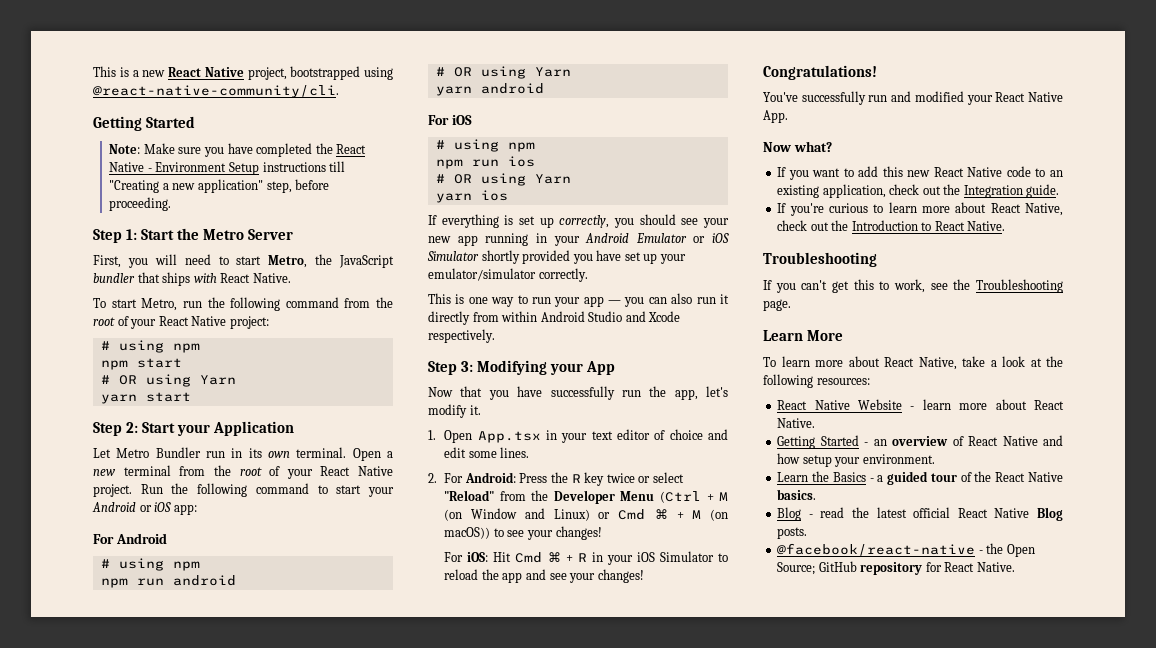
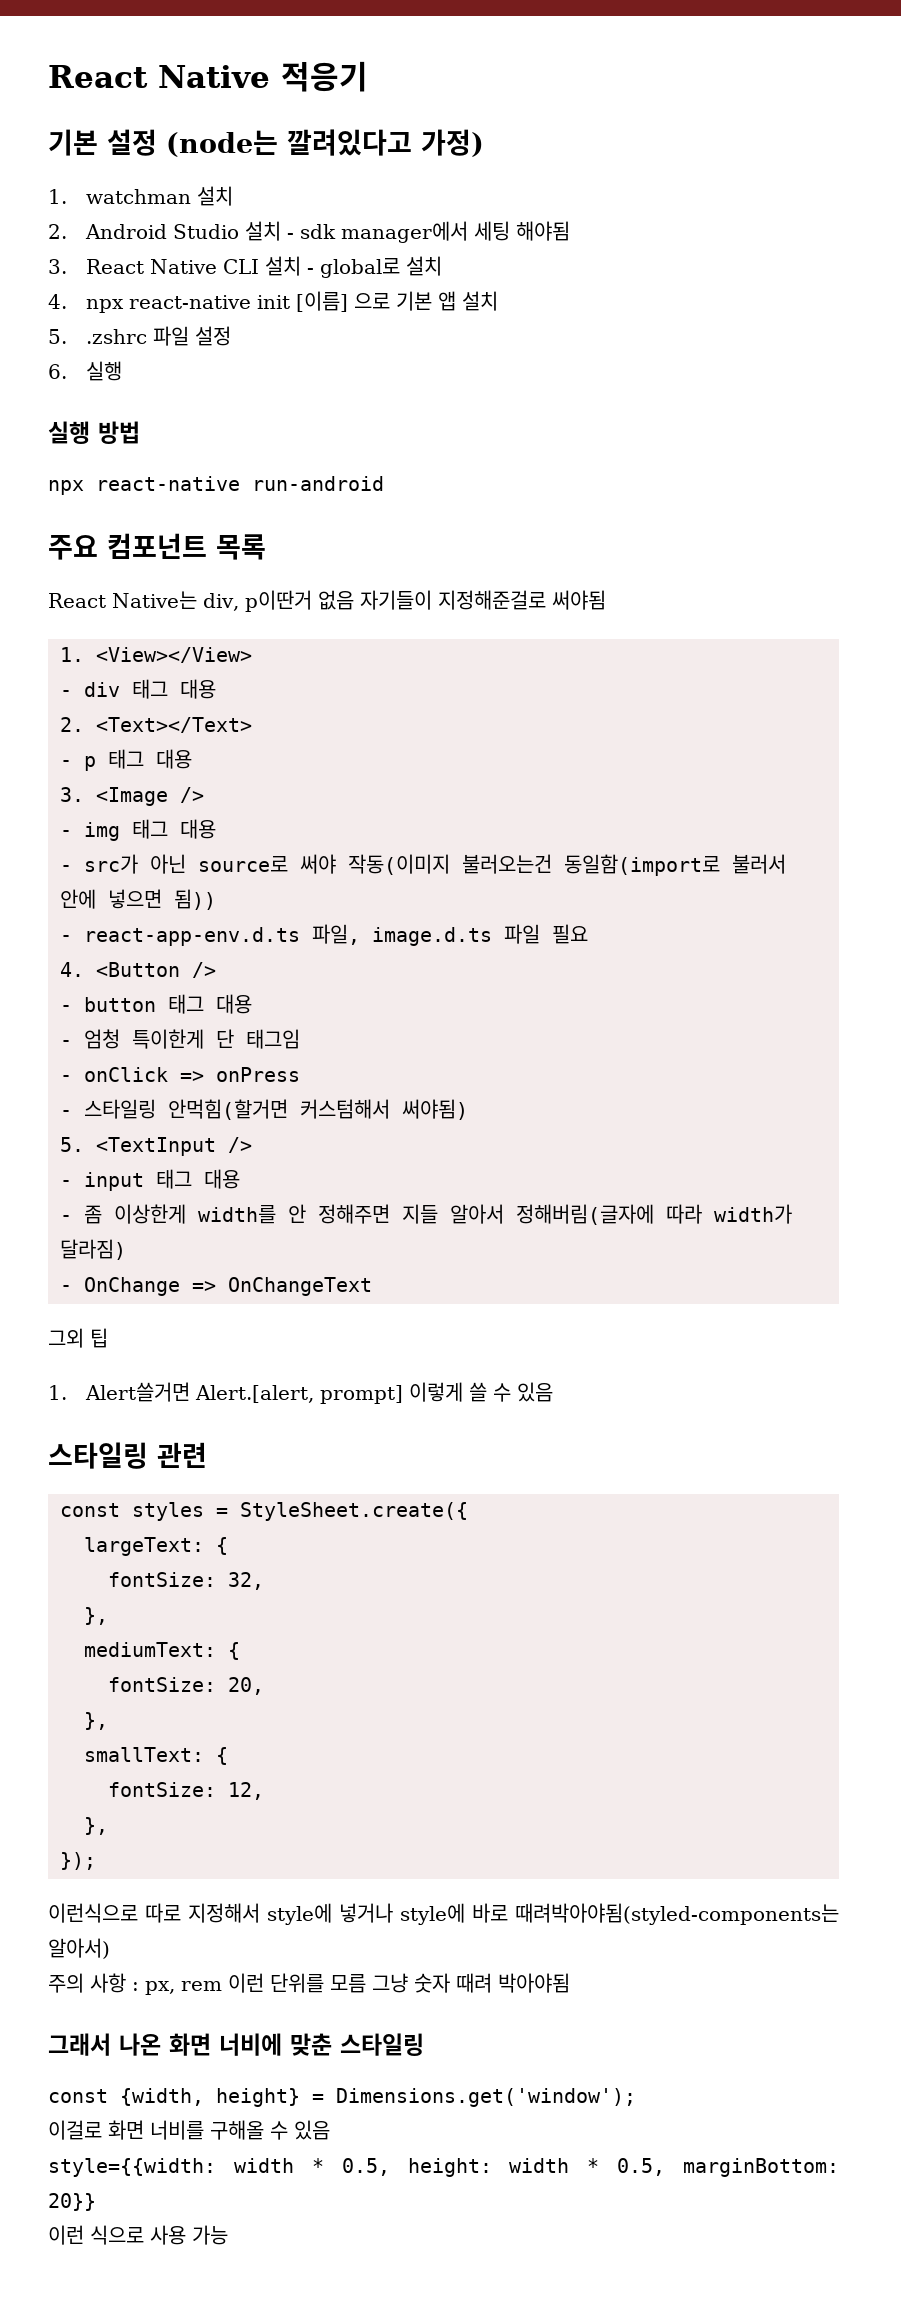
- This is a new React Native project, bootstrapped using @react-native-community/cli.
- Getting Started
- Note: Make sure you have completed the React Native - Environment Setup instructions till "Creating a new application" step, before proceeding.
- Step 1: Start the Metro Server
- First, you will need to start Metro, the JavaScript bundler that ships with React Native.
- To start Metro, run the following command from the root of your React Native project:
- # using npm
- npm start
- # OR using Yarn
- yarn start
- Step 2: Start your Application
- Let Metro Bundler run in its own terminal. Open a new terminal from the root of your React Native project. Run the following command to start your Android or iOS app:
- For Android
- # using npm
- npm run android
- # OR using Yarn
- yarn android
- For iOS
- # using npm
- npm run ios
- # OR using Yarn
- yarn ios
- If everything is set up correctly, you should see your new app running in your Android Emulator or iOS Simulator shortly provided you have set up your emulator/simulator correctly.
- This is one way to run your app — you can also run it directly from within Android Studio and Xcode respectively.
- Step 3: Modifying your App
- Now that you have successfully run the app, let's modify it.
- 1. Open App.tsx in your text editor of choice and edit some lines.
- 2. For Android: Press the R key twice or select "Reload" from the Developer Menu (Ctrl + M (on Window and Linux) or Cmd ⌘ + M (on macOS)) to see your changes!
- For iOS: Hit Cmd ⌘ + R in your iOS Simulator to reload the app and see your changes!
- Congratulations!
- You've successfully run and modified your React Native App.
- Now what?
- If you want to add this new React Native code to an existing application, check out the Integration guide.
- If you're curious to learn more about React Native, check out the Introduction to React Native.
- Troubleshooting
- If you can't get this to work, see the Troubleshooting page.
- Learn More
- To learn more about React Native, take a look at the following resources:
- React Native Website - learn more about React Native.
- Getting Started - an overview of React Native and how setup your environment.
- Learn the Basics - a guided tour of the React Native basics.
- Blog - read the latest official React Native Blog posts.
- @facebook/react-native - the Open Source; GitHub repository for React Native.
+ React Native 적응기
+ 기본 설정 (node는 깔려있다고 가정)
+ 1. watchman 설치
+ 2. Android Studio 설치 - sdk manager에서 세팅 해야됨
+ 3. React Native CLI 설치 - global로 설치
+ 4. npx react-native init [이름] 으로 기본 앱 설치
+ 5. .zshrc 파일 설정
+ 6. 실행
+ 실행 방법
+ npx react-native run-android
+ 주요 컴포넌트 목록
+ React Native는 div, p이딴거 없음 자기들이 지정해준걸로 써야됨
+ 1. <View></View>
+ - div 태그 대용
+ 2. <Text></Text>
+ - p 태그 대용
+ 3. <Image />
+ - img 태그 대용
+ - src가 아닌 source로 써야 작동(이미지 불러오는건 동일함(import로 불러서 안에 넣으면 됨))
+ - react-app-env.d.ts 파일, image.d.ts 파일 필요
+ 4. <Button />
+ - button 태그 대용
+ - 엄청 특이한게 단 태그임
+ - onClick => onPress
+ - 스타일링 안먹힘(할거면 커스텀해서 써야됨)
+ 5. <TextInput />
+ - input 태그 대용
+ - 좀 이상한게 width를 안 정해주면 지들 알아서 정해버림(글자에 따라 width가 달라짐)
+ - OnChange => OnChangeText
+ 그외 팁
+ 1. Alert쓸거면 Alert.[alert, prompt] 이렇게 쓸 수 있음
+ 스타일링 관련
+ const styles = StyleSheet.create({
+ largeText: {
+ fontSize: 32,
+ },
+ mediumText: {
+ fontSize: 20,
+ },
+ smallText: {
+ fontSize: 12,
+ },
+ });
+ 이런식으로 따로 지정해서 style에 넣거나 style에 바로 때려박아야됨(styled-components는 알아서)
+ 주의 사항 : px, rem 이런 단위를 모름 그냥 숫자 때려 박아야됨
+ 그래서 나온 화면 너비에 맞춘 스타일링
+ const {width, height} = Dimensions.get('window');
+ 이걸로 화면 너비를 구해올 수 있음
+ style={{width: width * 0.5, height: width * 0.5, marginBottom: 20}}
+ 이런 식으로 사용 가능

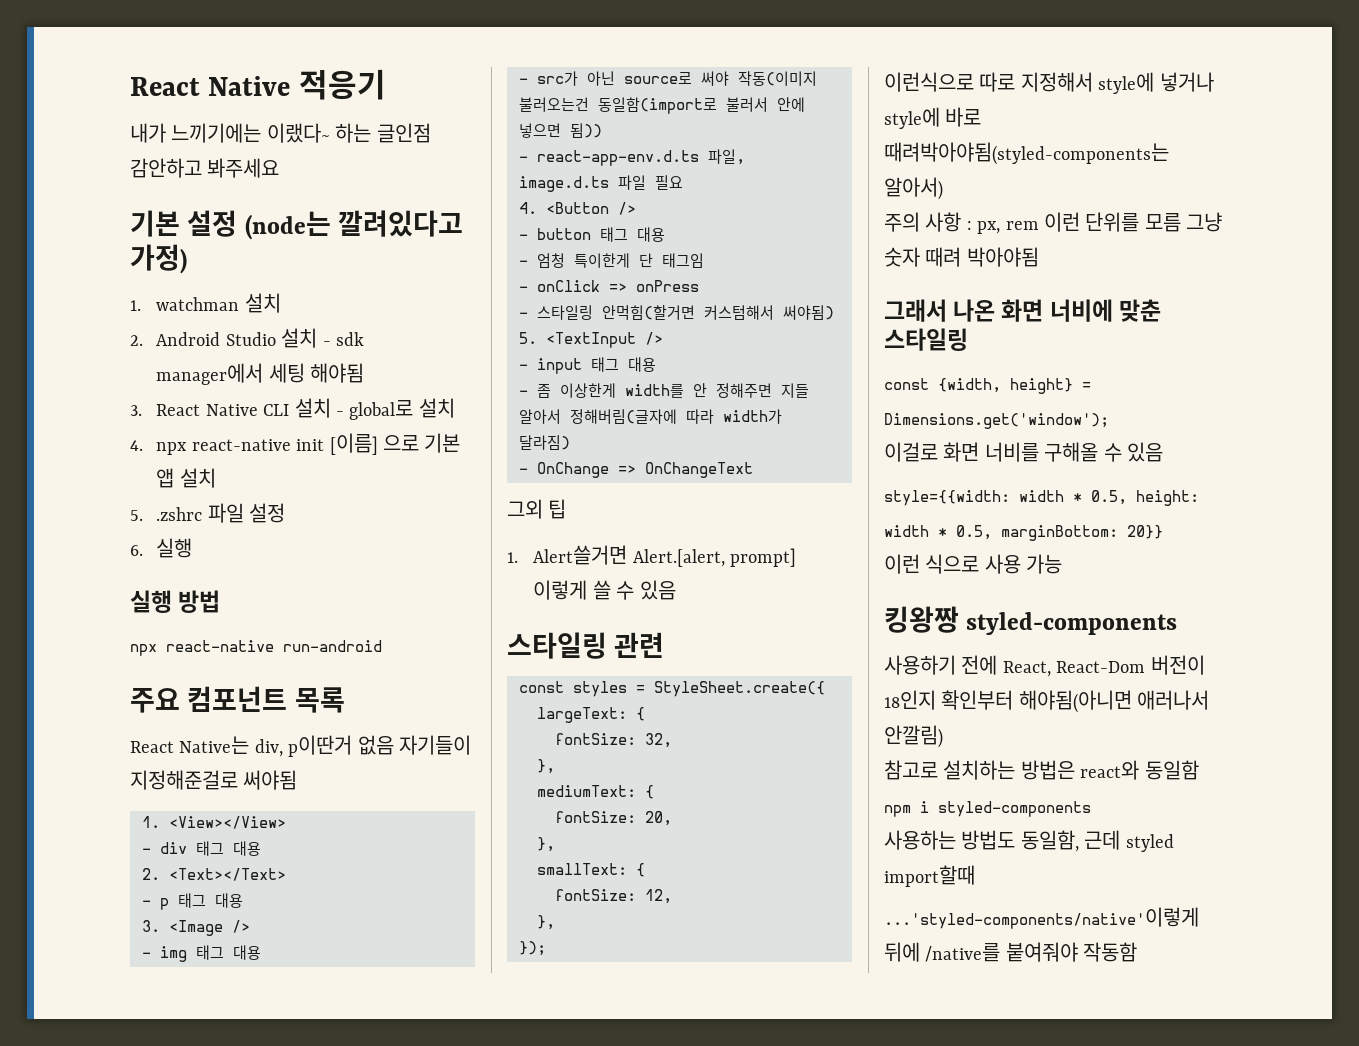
+ 내가 느끼기에는 이랬다~ 하는 글인점 감안하고 봐주세요
+ 킹왕짱 styled-components
+ 사용하기 전에 React, React-Dom 버전이 18인지 확인부터 해야됨(아니면 애러나서 안깔림)
+ 참고로 설치하는 방법은 react와 동일함 npm i styled-components
+ 사용하는 방법도 동일함, 근데 styled import할때
+ ...'styled-components/native'이렇게 뒤에 /native를 붙여줘야 작동함

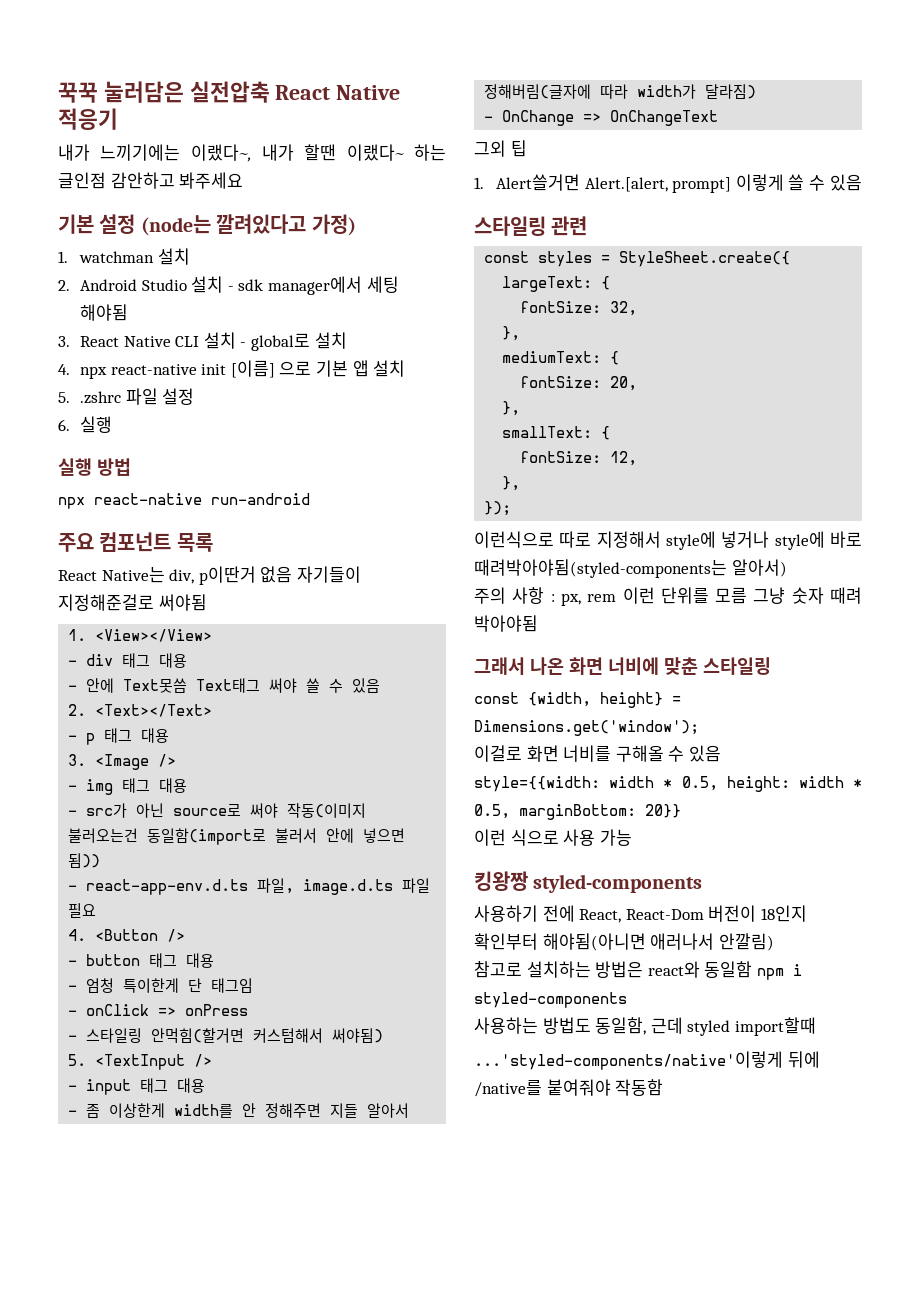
- React Native 적응기
+ 꾹꾹 눌러담은 실전압축 React Native 적응기
- 내가 느끼기에는 이랬다~ 하는 글인점 감안하고 봐주세요
+ 내가 느끼기에는 이랬다~, 내가 할땐 이랬다~ 하는 글인점 감안하고 봐주세요
+ - 안에 Text못씀 Text태그 써야 쓸 수 있음

